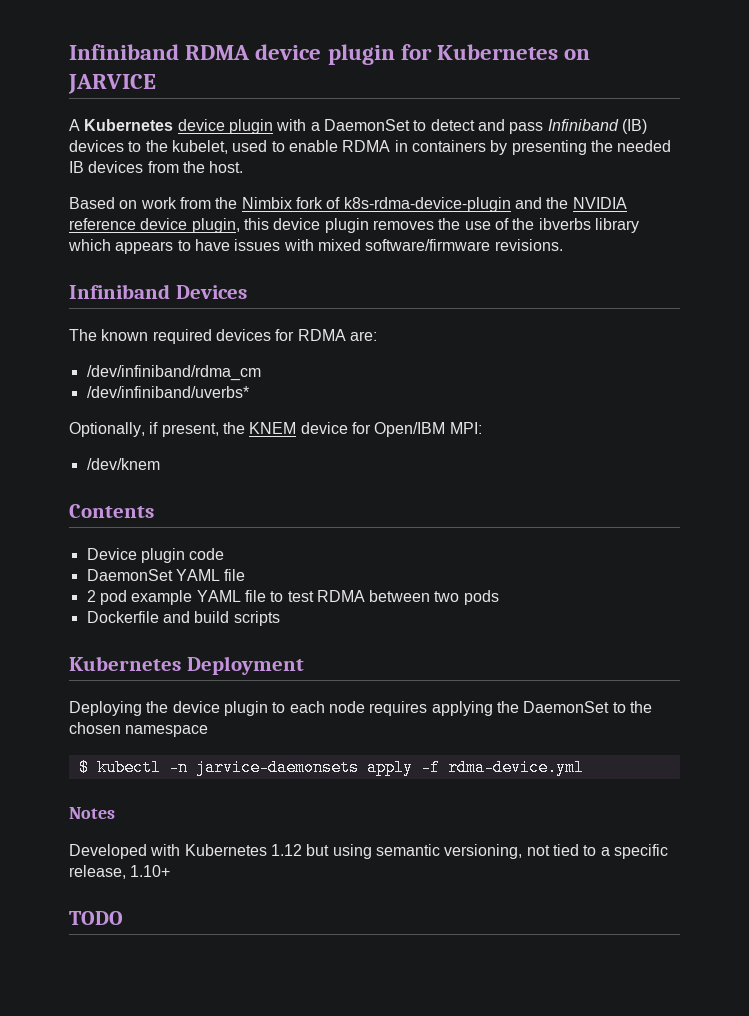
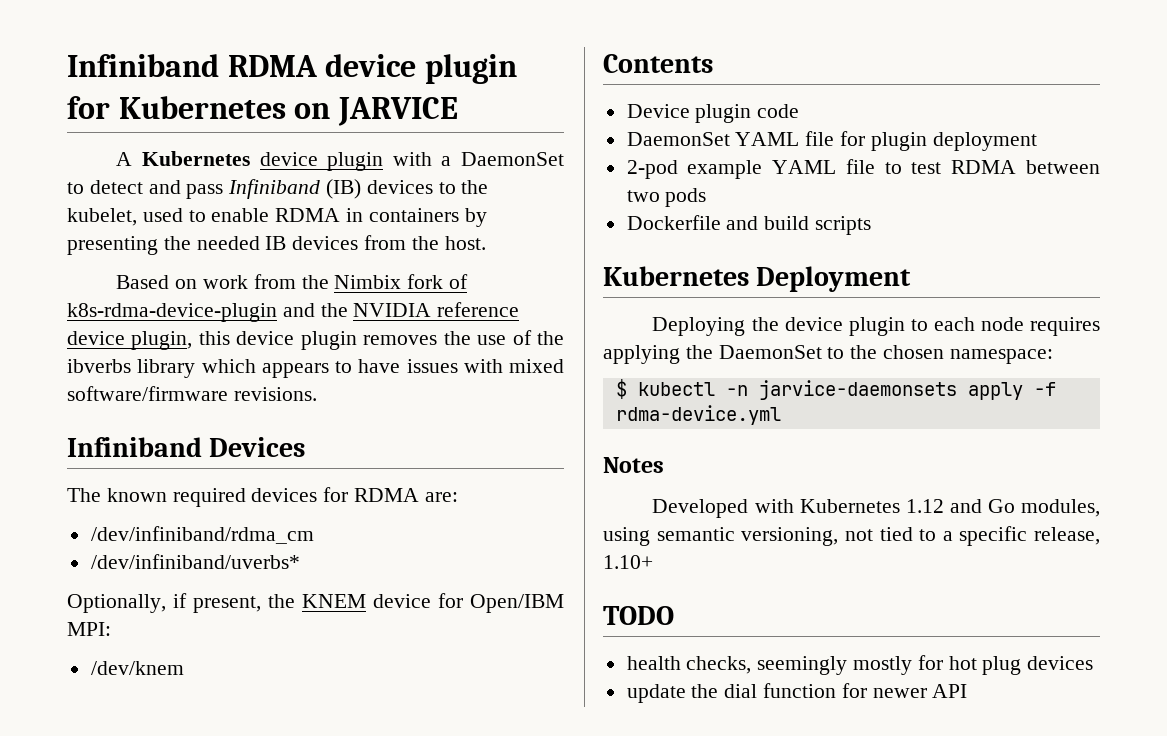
- DaemonSet YAML file
- 2 pod example YAML file to test RDMA between two pods
+ DaemonSet YAML file for plugin deployment
+ 2-pod example YAML file to test RDMA between two pods
- Deploying the device plugin to each node requires applying the DaemonSet to the chosen namespace
+ Deploying the device plugin to each node requires applying the DaemonSet to the chosen namespace:
- Developed with Kubernetes 1.12 but using semantic versioning, not tied to a specific release, 1.10+
+ Developed with Kubernetes 1.12 and Go modules, using semantic versioning, not tied to a specific release, 1.10+
+ health checks, seemingly mostly for hot plug devices
+ update the dial function for newer API

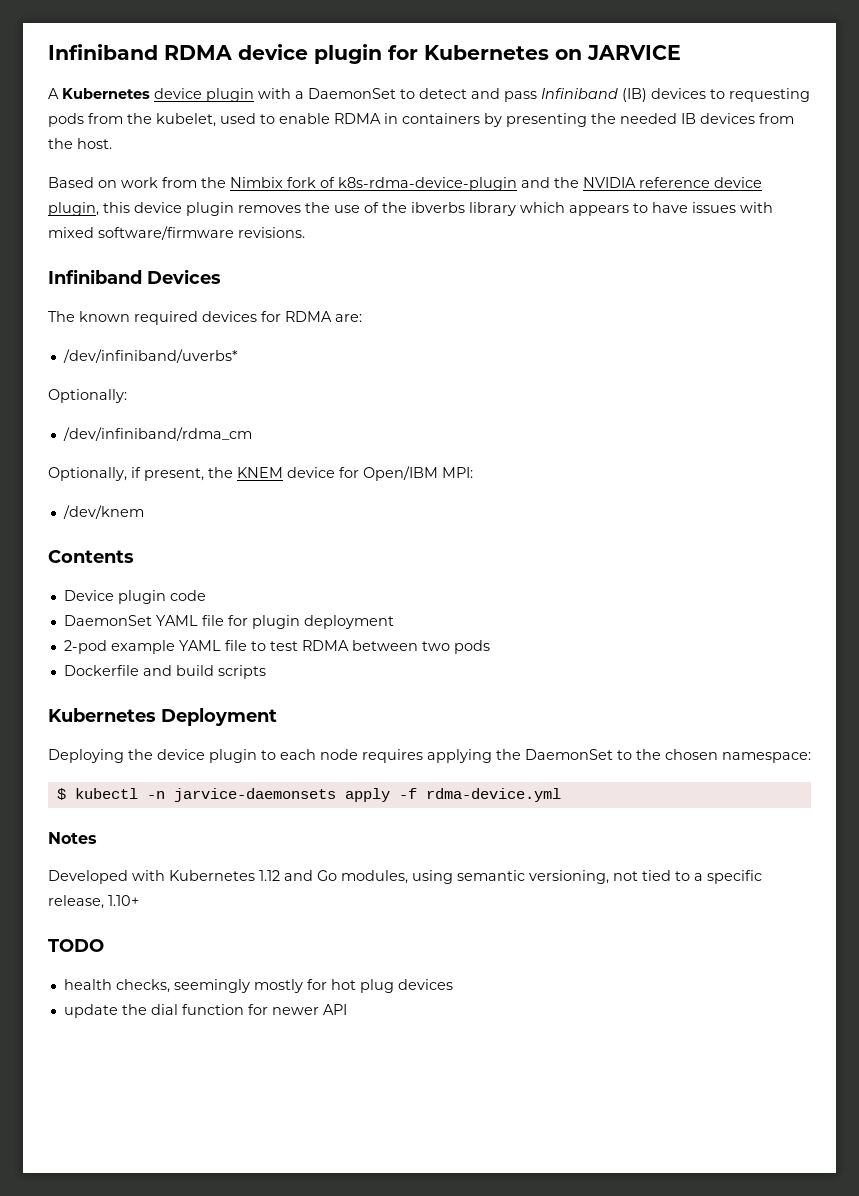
- A Kubernetes device plugin with a DaemonSet to detect and pass Infiniband (IB) devices to the kubelet, used to enable RDMA in containers by presenting the needed IB devices from the host.
+ A Kubernetes device plugin with a DaemonSet to detect and pass Infiniband (IB) devices to requesting pods from the kubelet, used to enable RDMA in containers by presenting the needed IB devices from the host.
+ /dev/infiniband/uverbs*
+ Optionally:
- /dev/infiniband/uverbs*

